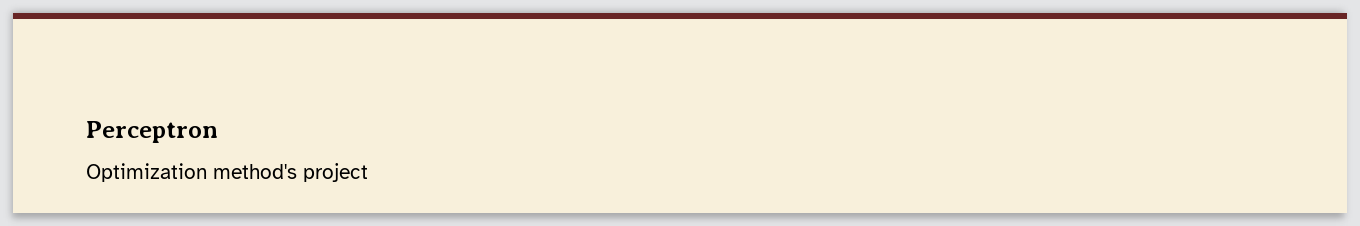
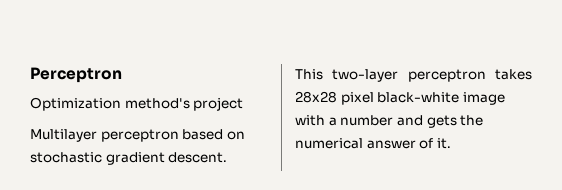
+ Multilayer perceptron based on stochastic gradient descent.
+ This two-layer perceptron takes 28x28 pixel black-white image with a number and gets the numerical answer of it.

